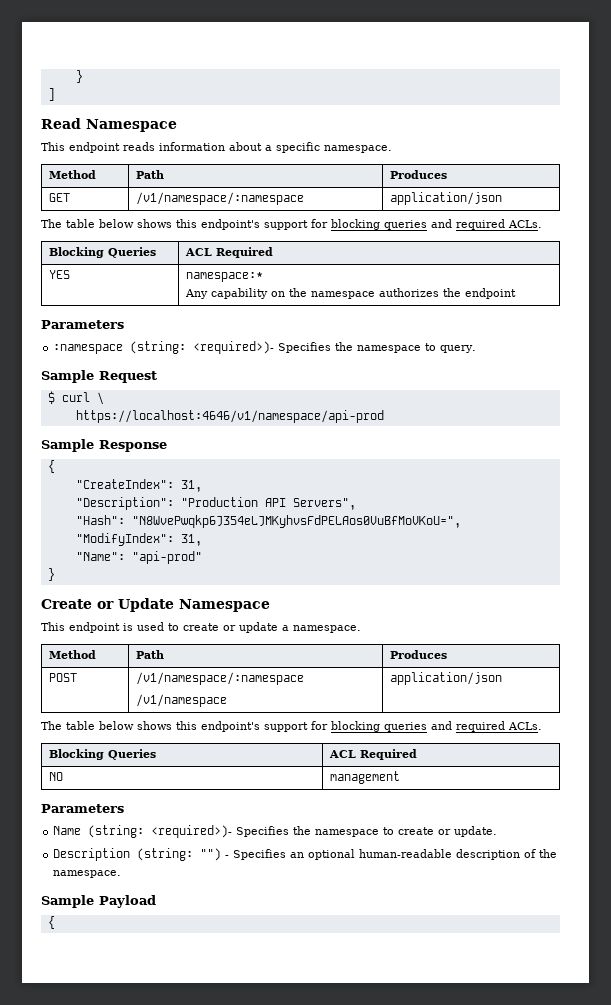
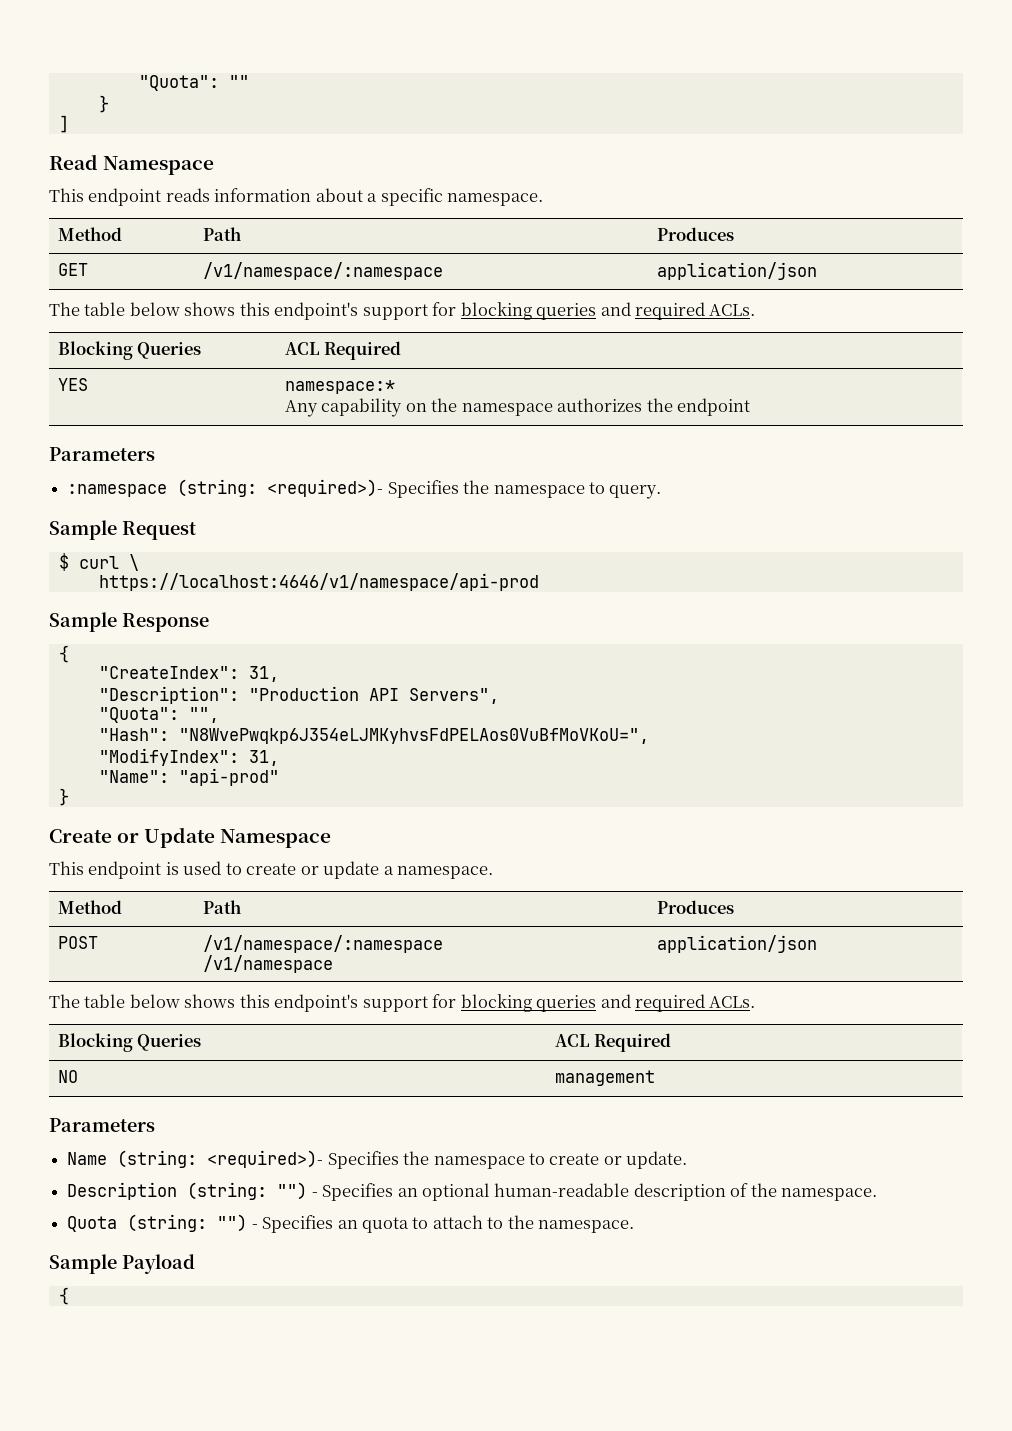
+ "Quota": ""
+ "Quota": "",
+ Quota (string: "") - Specifies an quota to attach to the namespace.

